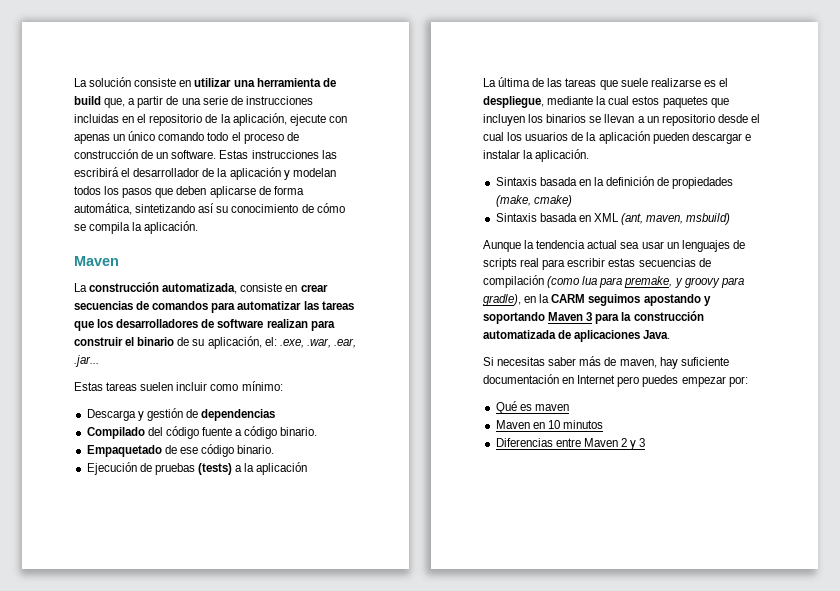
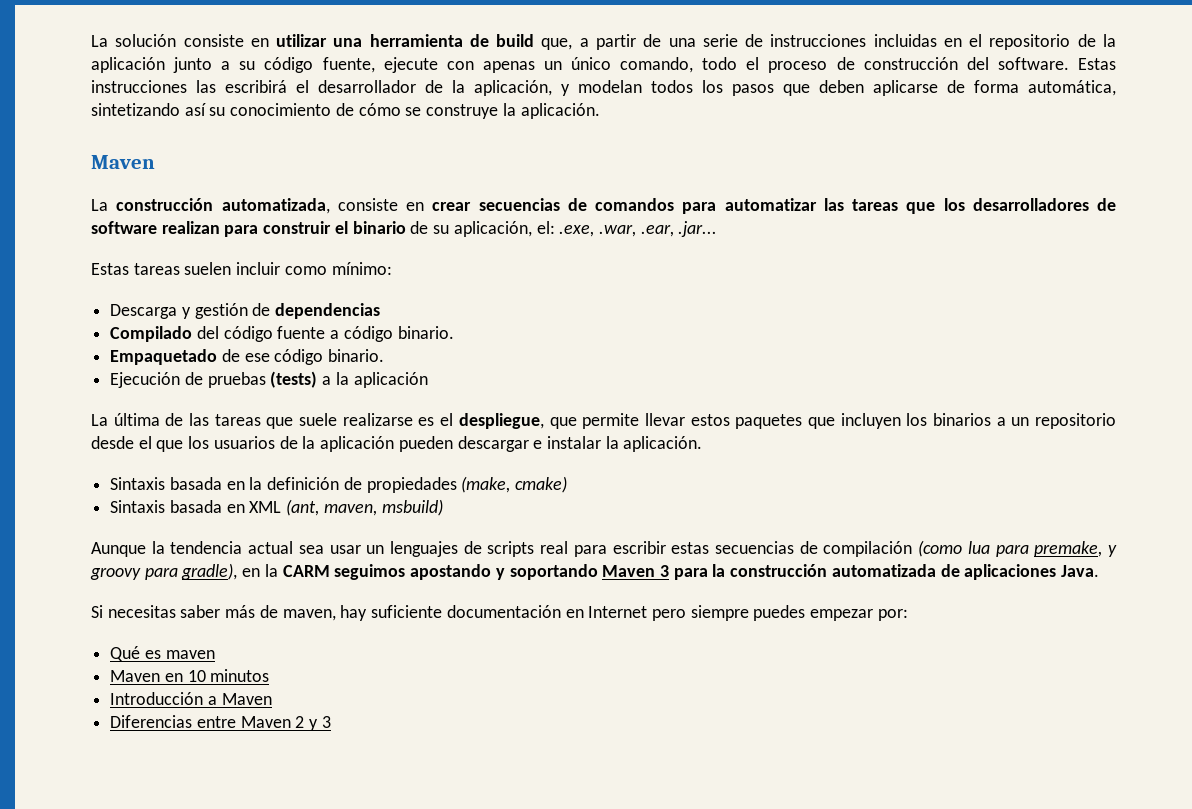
- La solución consiste en utilizar una herramienta de build que, a partir de una serie de instrucciones incluidas en el repositorio de la aplicación, ejecute con apenas un único comando todo el proceso de construcción de un software.
+ La solución consiste en utilizar una herramienta de build que, a partir de una serie de instrucciones incluidas en el repositorio de la aplicación junto a su código fuente, ejecute con apenas un único comando, todo el proceso de construcción del software.
- Estas instrucciones las escribirá el desarrollador de la aplicación y modelan todos los pasos que deben aplicarse de forma automática, sintetizando así su conocimiento de cómo se compila la aplicación.
+ Estas instrucciones las escribirá el desarrollador de la aplicación, y modelan todos los pasos que deben aplicarse de forma automática, sintetizando así su conocimiento de cómo se construye la aplicación.
- La última de las tareas que suele realizarse es el despliegue, mediante la cual estos paquetes que incluyen los binarios se llevan a un repositorio desde el cual los usuarios de la aplicación pueden descargar e instalar la aplicación.
+ La última de las tareas que suele realizarse es el despliegue, que permite llevar estos paquetes que incluyen los binarios a un repositorio desde el que los usuarios de la aplicación pueden descargar e instalar la aplicación.
- Si necesitas saber más de maven, hay suficiente documentación en Internet pero puedes empezar por:
+ Si necesitas saber más de maven, hay suficiente documentación en Internet pero siempre puedes empezar por:
+ Introducción a Maven

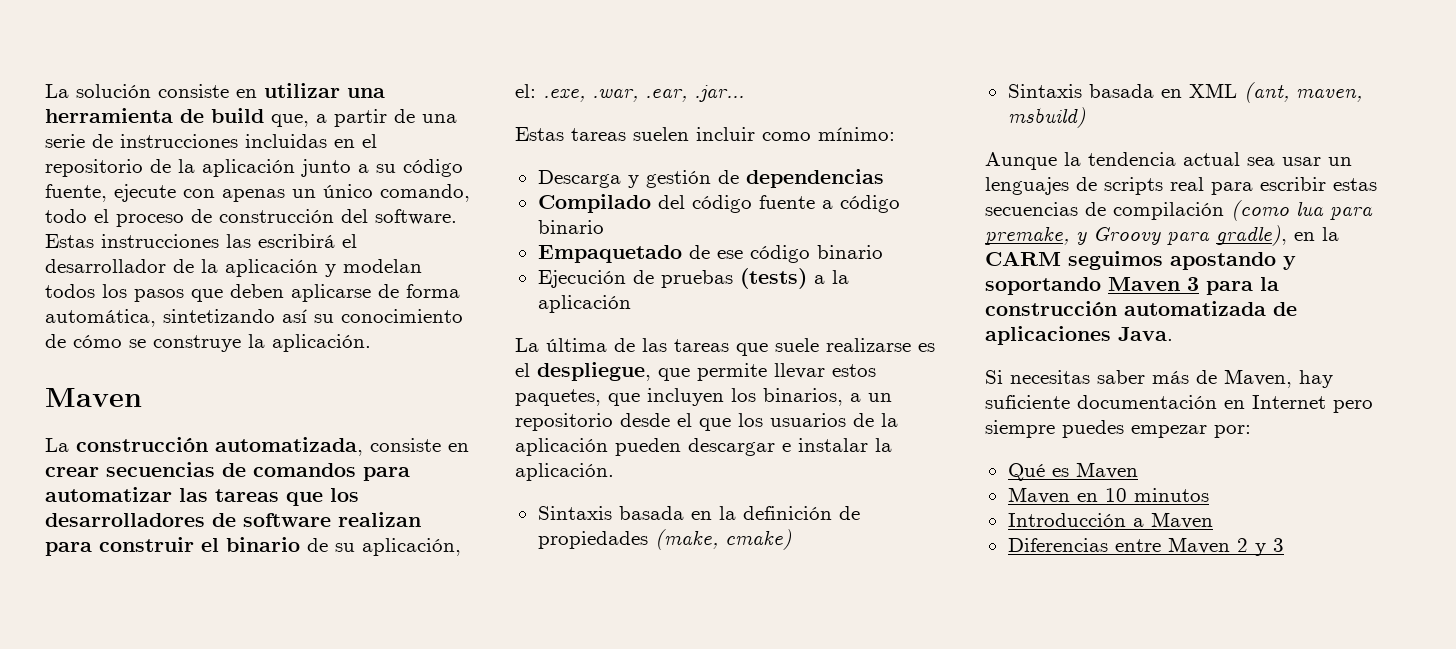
- Estas instrucciones las escribirá el desarrollador de la aplicación, y modelan todos los pasos que deben aplicarse de forma automática, sintetizando así su conocimiento de cómo se construye la aplicación.
+ Estas instrucciones las escribirá el desarrollador de la aplicación y modelan todos los pasos que deben aplicarse de forma automática, sintetizando así su conocimiento de cómo se construye la aplicación.
- Compilado del código fuente a código binario.
+ Compilado del código fuente a código binario
- Empaquetado de ese código binario.
+ Empaquetado de ese código binario
- La última de las tareas que suele realizarse es el despliegue, que permite llevar estos paquetes que incluyen los binarios a un repositorio desde el que los usuarios de la aplicación pueden descargar e instalar la aplicación.
+ La última de las tareas que suele realizarse es el despliegue, que permite llevar estos paquetes, que incluyen los binarios, a un repositorio desde el que los usuarios de la aplicación pueden descargar e instalar la aplicación.
- Aunque la tendencia actual sea usar un lenguajes de scripts real para escribir estas secuencias de compilación (como lua para premake, y groovy para gradle), en la CARM seguimos apostando y soportando Maven 3 para la construcción automatizada de aplicaciones Java.
+ Aunque la tendencia actual sea usar un lenguajes de scripts real para escribir estas secuencias de compilación (como lua para premake, y Groovy para gradle), en la CARM seguimos apostando y soportando Maven 3 para la construcción automatizada de aplicaciones Java.
- Si necesitas saber más de maven, hay suficiente documentación en Internet pero siempre puedes empezar por:
+ Si necesitas saber más de Maven, hay suficiente documentación en Internet pero siempre puedes empezar por:
- Qué es maven
+ Qué es Maven

